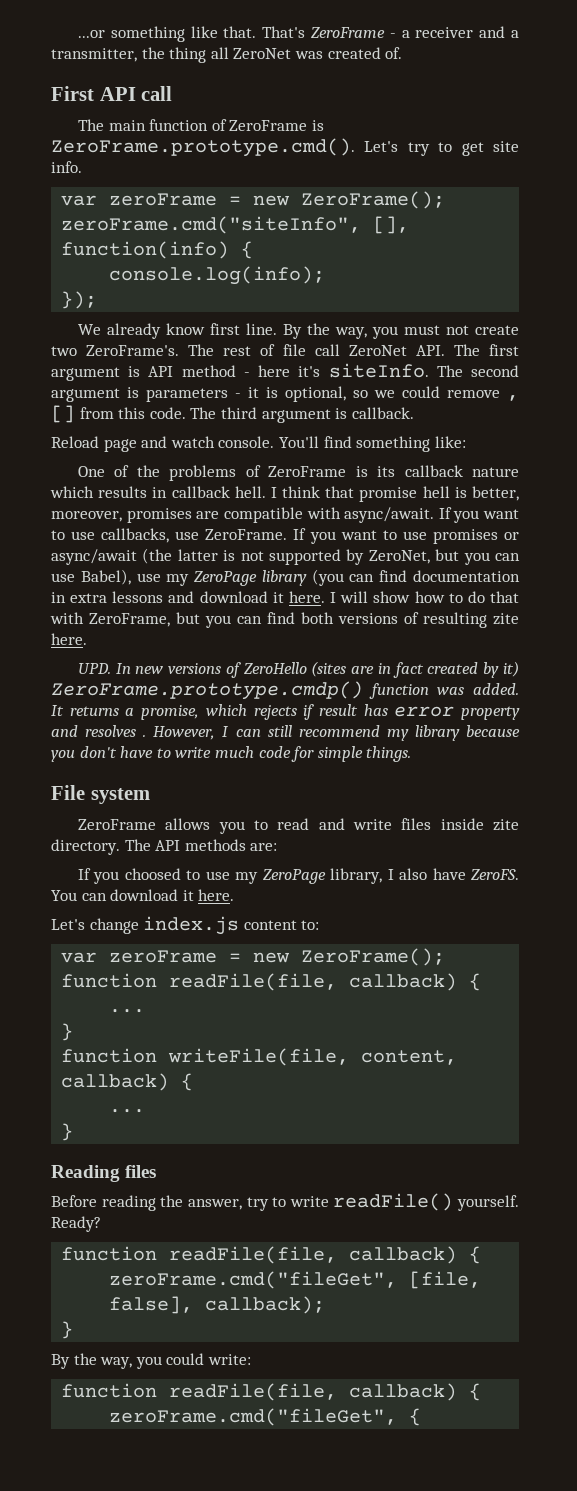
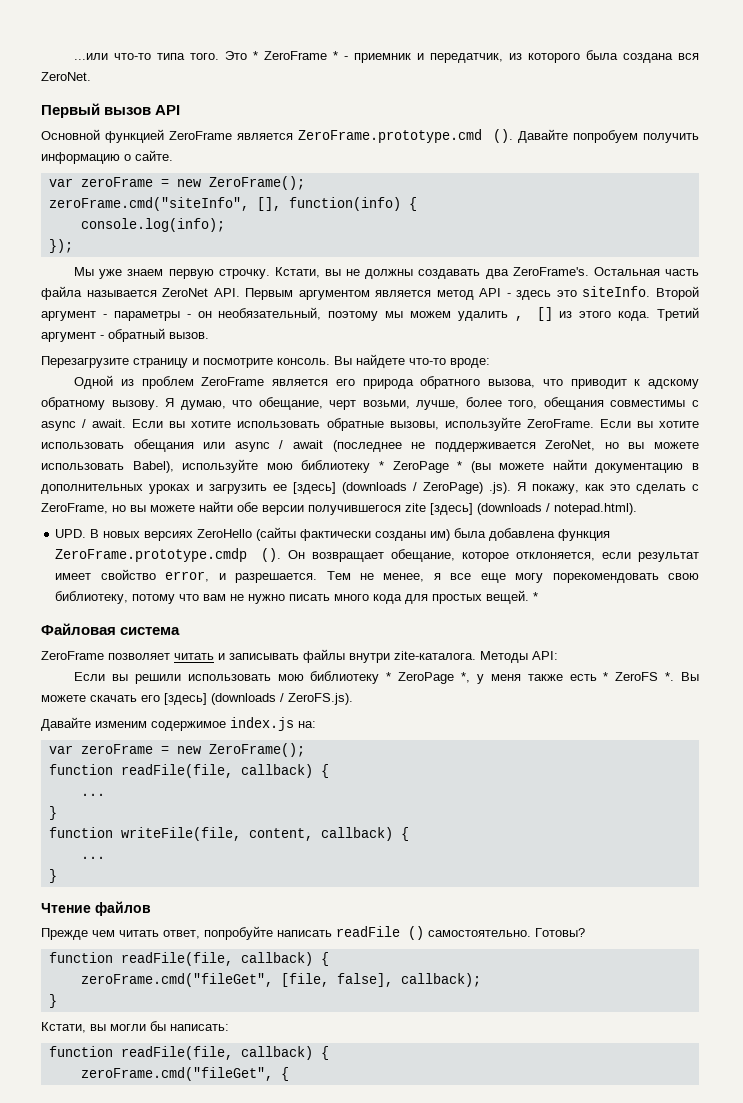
- ...or something like that. That's ZeroFrame - a receiver and a transmitter, the thing all ZeroNet was created of.
- First API call
- The main function of ZeroFrame is ZeroFrame.prototype.cmd(). Let's try to get site info.
+ ...или что-то типа того. Это * ZeroFrame * - приемник и передатчик, из которого была создана вся ZeroNet.
+ Первый вызов API
+ Основной функцией ZeroFrame является ZeroFrame.prototype.cmd (). Давайте попробуем получить информацию о сайте.
- We already know first line. By the way, you must not create two ZeroFrame's. The rest of file call ZeroNet API. The first argument is API method - here it's siteInfo. The second argument is parameters - it is optional, so we could remove , [] from this code. The third argument is callback.
- Reload page and watch console. You'll find something like:
- One of the problems of ZeroFrame is its callback nature which results in callback hell. I think that promise hell is better, moreover, promises are compatible with async/await. If you want to use callbacks, use ZeroFrame. If you want to use promises or async/await (the latter is not supported by ZeroNet, but you can use Babel), use my ZeroPage library (you can find documentation in extra lessons and download it here. I will show how to do that with ZeroFrame, but you can find both versions of resulting zite here.
- UPD. In new versions of ZeroHello (sites are in fact created by it) ZeroFrame.prototype.cmdp() function was added. It returns a promise, which rejects if result has error property and resolves . However, I can still recommend my library because you don't have to write much code for simple things.
- File system
- ZeroFrame allows you to read and write files inside zite directory. The API methods are:
- If you choosed to use my ZeroPage library, I also have ZeroFS. You can download it here.
- Let's change index.js content to:
+ Мы уже знаем первую строчку. Кстати, вы не должны создавать два ZeroFrame's. Остальная часть файла называется ZeroNet API. Первым аргументом является метод API - здесь это siteInfo. Второй аргумент - параметры - он необязательный, поэтому мы можем удалить , [] из этого кода. Третий аргумент - обратный вызов.
+ Перезагрузите страницу и посмотрите консоль. Вы найдете что-то вроде:
+ Одной из проблем ZeroFrame является его природа обратного вызова, что приводит к адскому обратному вызову. Я думаю, что обещание, черт возьми, лучше, более того, обещания совместимы с async / await. Если вы хотите использовать обратные вызовы, используйте ZeroFrame. Если вы хотите использовать обещания или async / await (последнее не поддерживается ZeroNet, но вы можете использовать Babel), используйте мою библиотеку * ZeroPage * (вы можете найти документацию в дополнительных уроках и загрузить ее [здесь] (downloads / ZeroPage) .js). Я покажу, как это сделать с ZeroFrame, но вы можете найти обе версии получившегося zite [здесь] (downloads / notepad.html).
+ UPD. В новых версиях ZeroHello (сайты фактически созданы им) была добавлена функция ZeroFrame.prototype.cmdp (). Он возвращает обещание, которое отклоняется, если результат имеет свойство error, и разрешается. Тем не менее, я все еще могу порекомендовать свою библиотеку, потому что вам не нужно писать много кода для простых вещей. *
+ Файловая система
+ ZeroFrame позволяет читать и записывать файлы внутри zite-каталога. Методы API:
+ Если вы решили использовать мою библиотеку * ZeroPage *, у меня также есть * ZeroFS *. Вы можете скачать его [здесь] (downloads / ZeroFS.js).
+ Давайте изменим содержимое index.js на:
- Reading files
- Before reading the answer, try to write readFile() yourself. Ready?
+ Чтение файлов
+ Прежде чем читать ответ, попробуйте написать readFile () самостоятельно. Готовы?
- By the way, you could write:
+ Кстати, вы могли бы написать:

